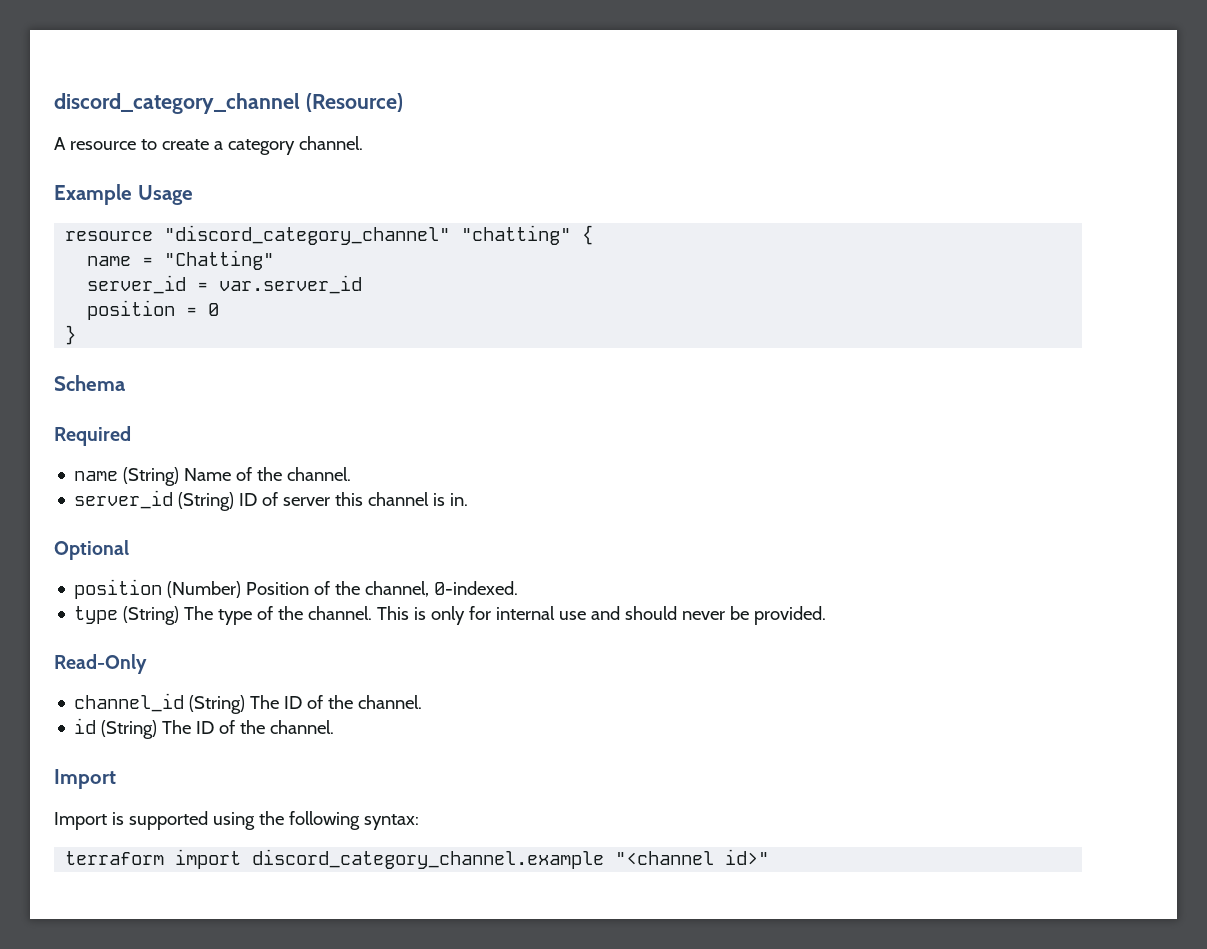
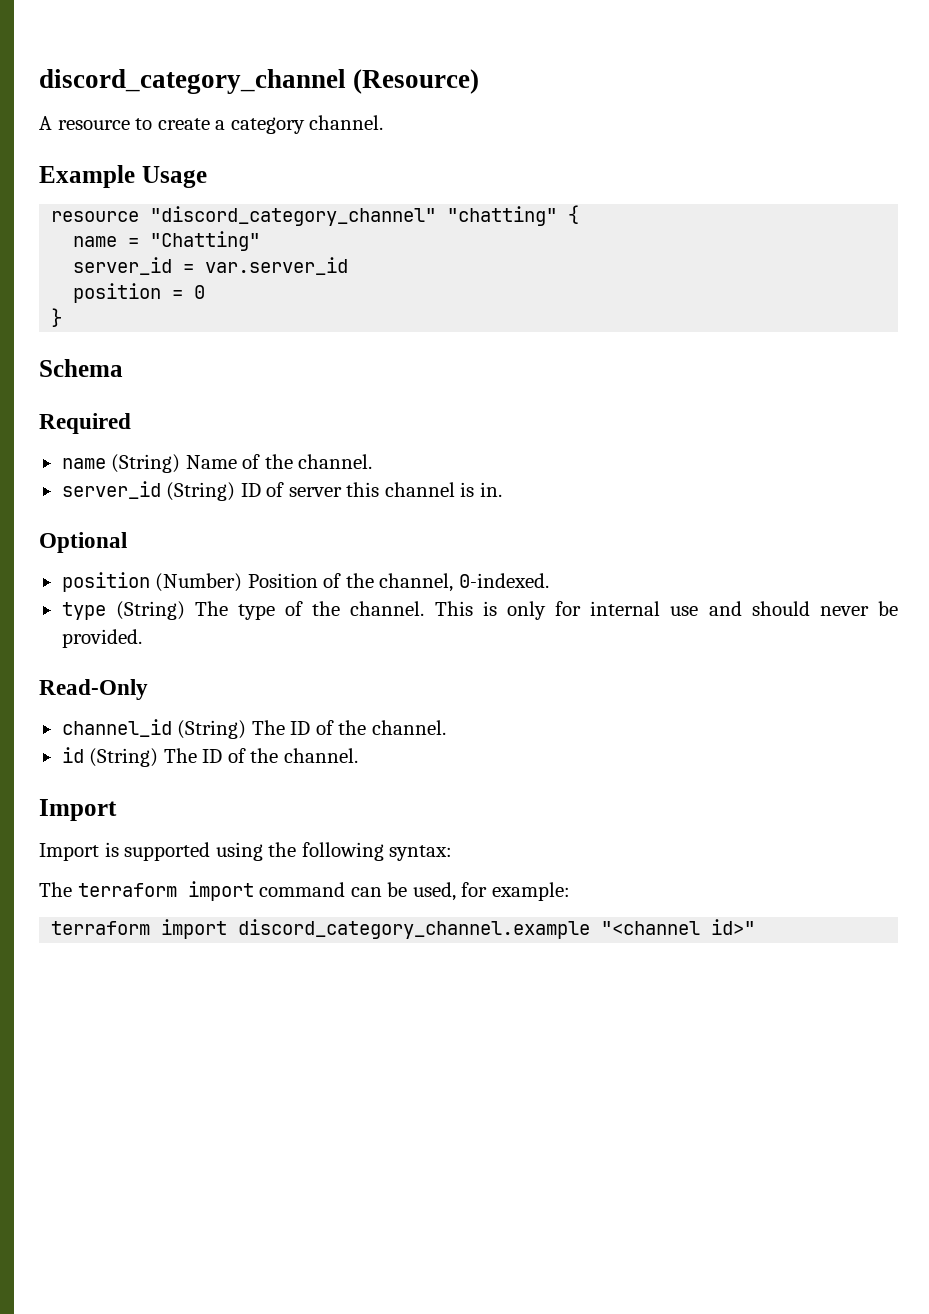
+ The terraform import command can be used, for example:

